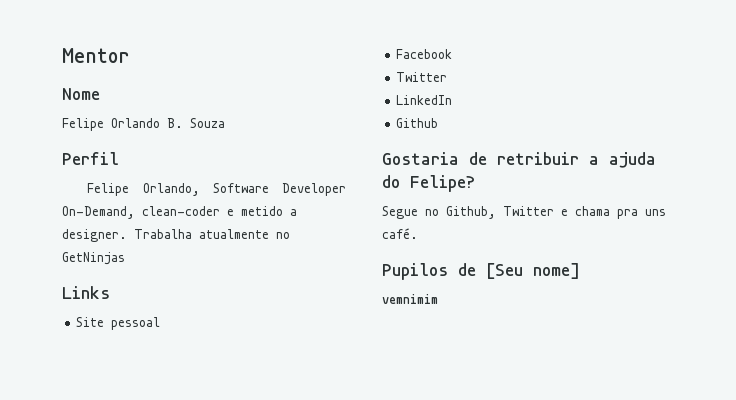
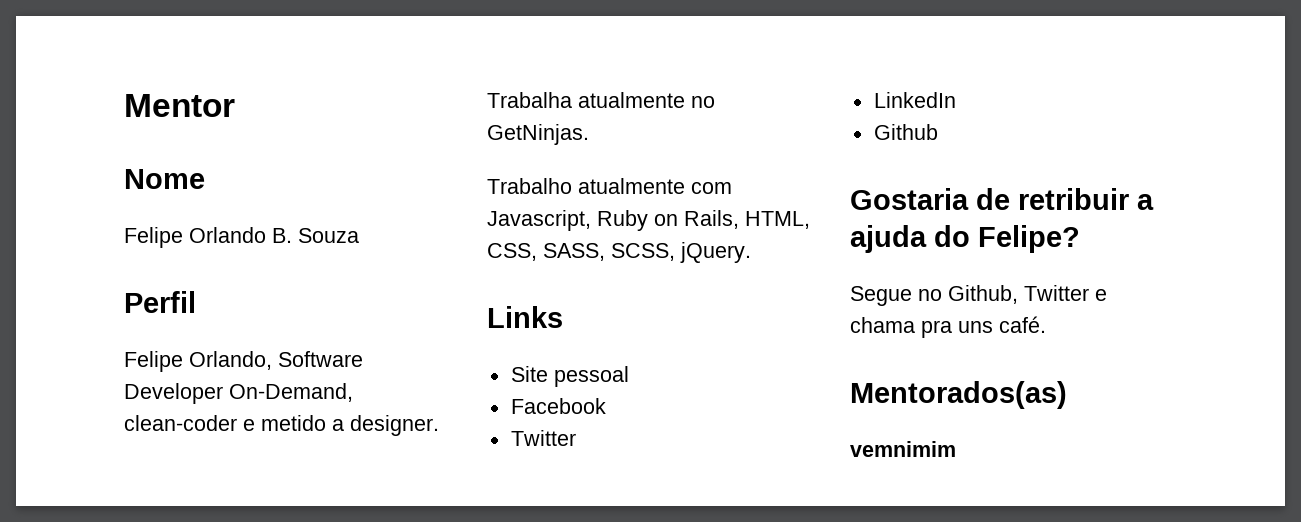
- Trabalha atualmente no GetNinjas
+ Trabalha atualmente no GetNinjas.
+ Trabalho atualmente com Javascript, Ruby on Rails, HTML, CSS, SASS, SCSS, jQuery.
- Pupilos de [Seu nome]
+ Mentorados(as)

